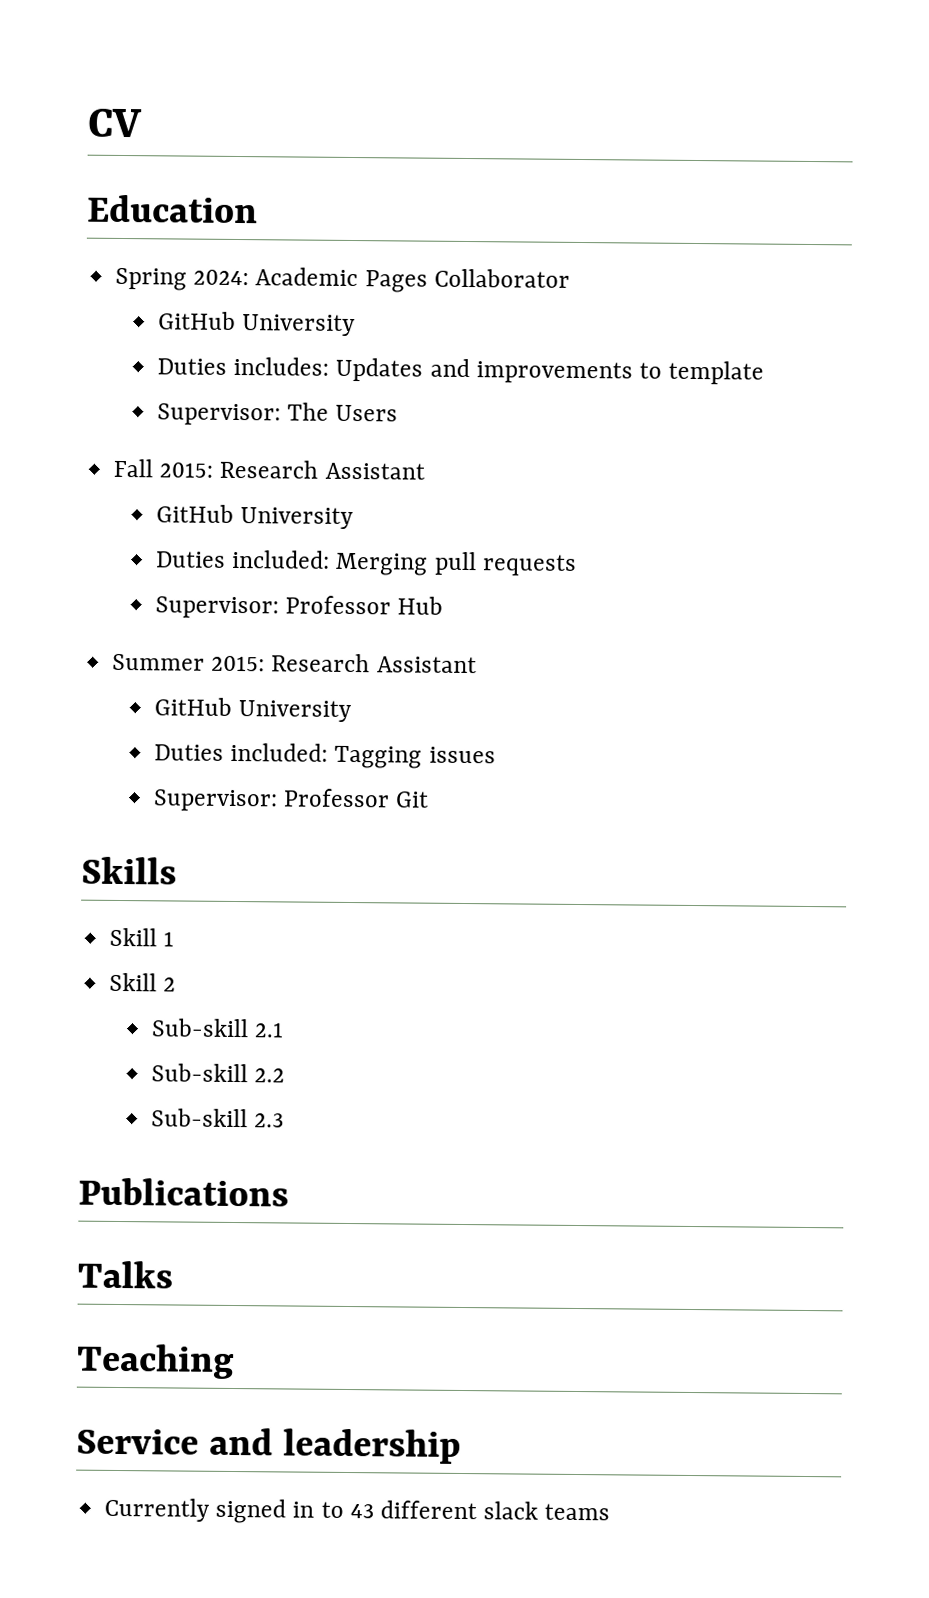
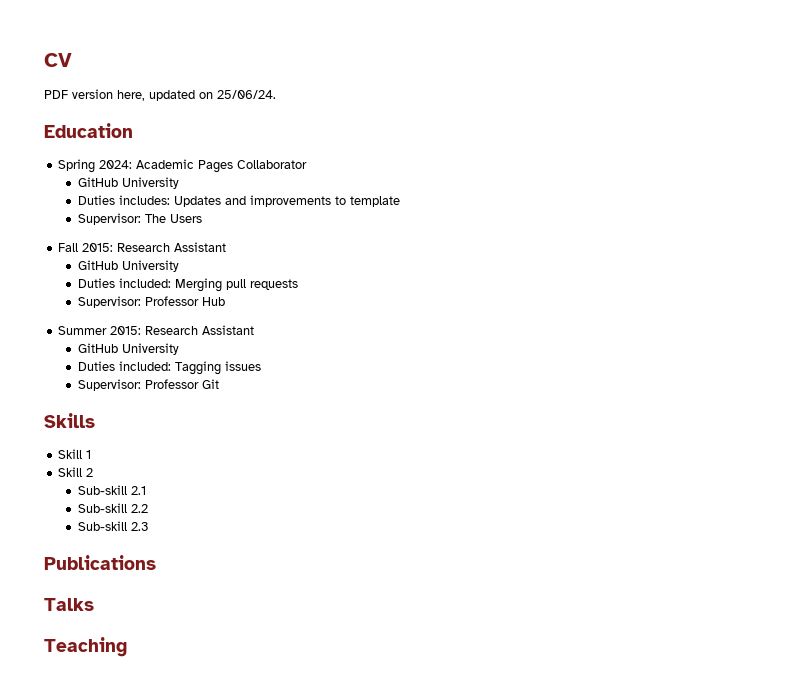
+ PDF version here, updated on 25/06/24.
- Service and leadership
- Currently signed in to 43 different slack teams

